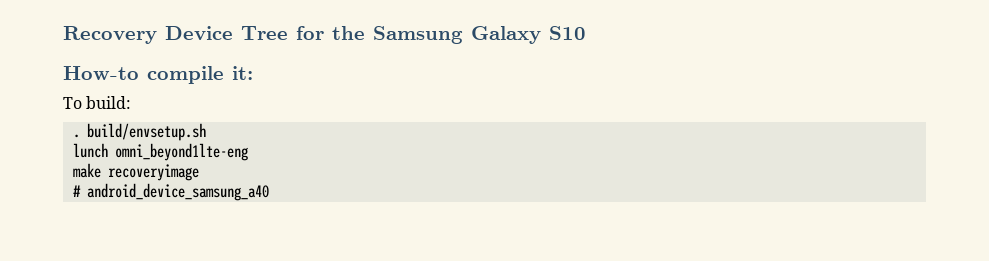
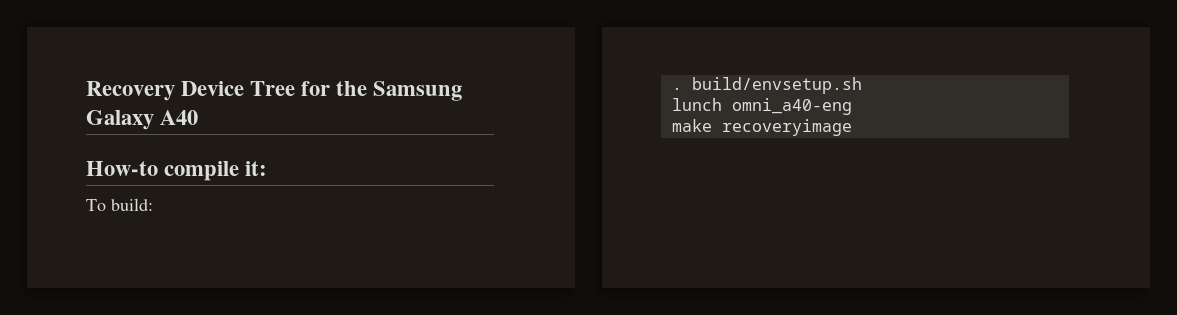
- Recovery Device Tree for the Samsung Galaxy S10
+ Recovery Device Tree for the Samsung Galaxy A40
- lunch omni_beyond1lte-eng
+ lunch omni_a40-eng
- # android_device_samsung_a40

